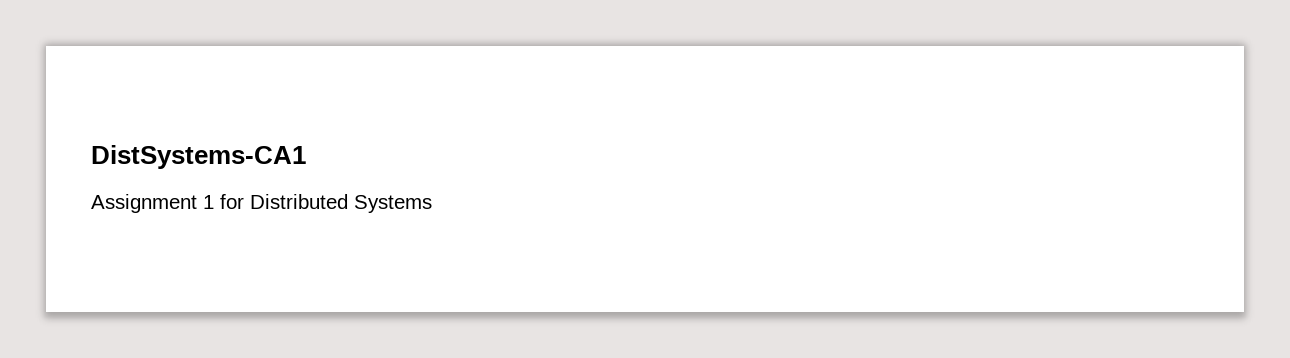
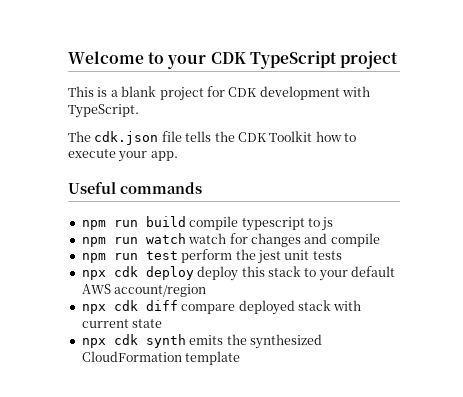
- DistSystems-CA1
- Assignment 1 for Distributed Systems
+ Welcome to your CDK TypeScript project
+ This is a blank project for CDK development with TypeScript.
+ The cdk.json file tells the CDK Toolkit how to execute your app.
+ Useful commands
+ npm run build compile typescript to js
+ npm run watch watch for changes and compile
+ npm run test perform the jest unit tests
+ npx cdk deploy deploy this stack to your default AWS account/region
+ npx cdk diff compare deployed stack with current state
+ npx cdk synth emits the synthesized CloudFormation template

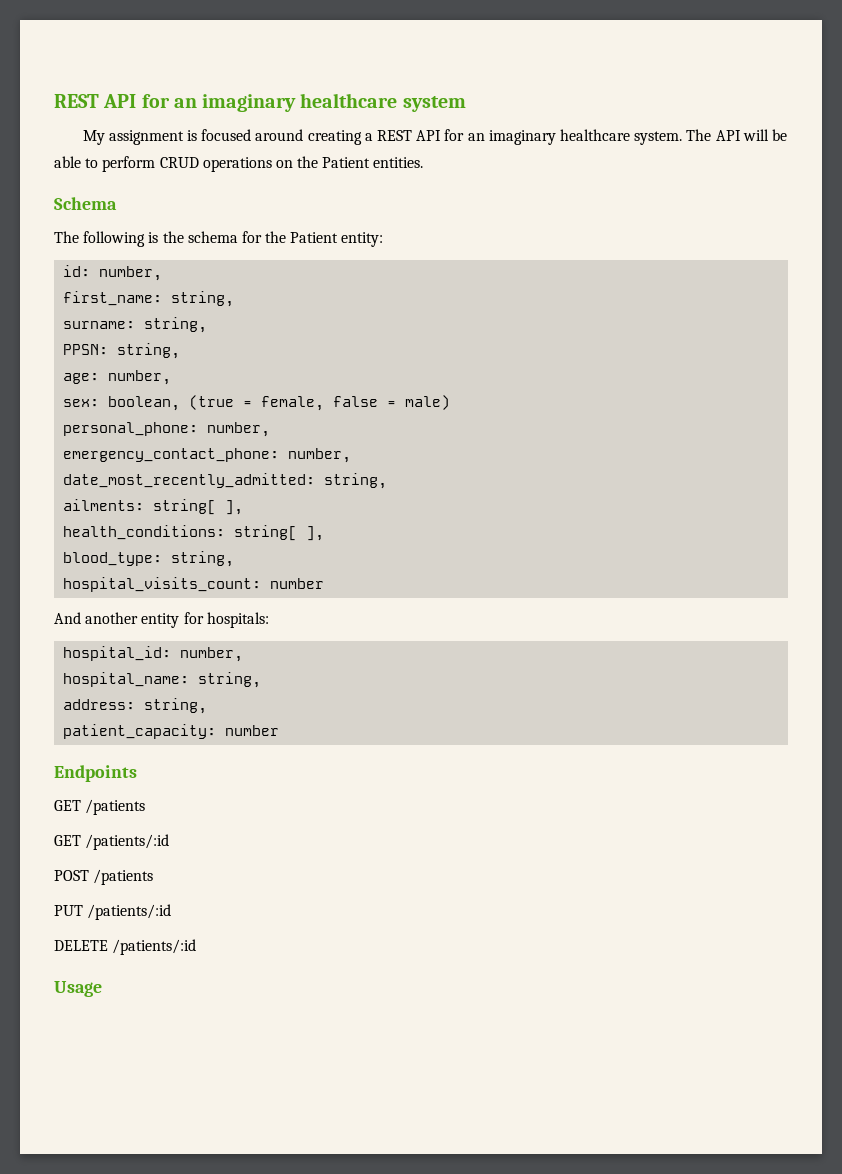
- Welcome to your CDK TypeScript project
- This is a blank project for CDK development with TypeScript.
- The cdk.json file tells the CDK Toolkit how to execute your app.
- Useful commands
- npm run build compile typescript to js
- npm run watch watch for changes and compile
- npm run test perform the jest unit tests
- npx cdk deploy deploy this stack to your default AWS account/region
- npx cdk diff compare deployed stack with current state
- npx cdk synth emits the synthesized CloudFormation template
+ REST API for an imaginary healthcare system
+ My assignment is focused around creating a REST API for an imaginary healthcare system. The API will be able to perform CRUD operations on the Patient entities.
+ Schema
+ The following is the schema for the Patient entity:
+ id: number,
+ first_name: string,
+ surname: string,
+ PPSN: string,
+ age: number,
+ sex: boolean, (true = female, false = male)
+ personal_phone: number,
+ emergency_contact_phone: number,
+ date_most_recently_admitted: string,
+ ailments: string[ ],
+ health_conditions: string[ ],
+ blood_type: string,
+ hospital_visits_count: number
+ And another entity for hospitals:
+ hospital_id: number,
+ hospital_name: string,
+ address: string,
+ patient_capacity: number
+ Endpoints
+ GET /patients
+ GET /patients/:id
+ POST /patients
+ PUT /patients/:id
+ DELETE /patients/:id
+ Usage

